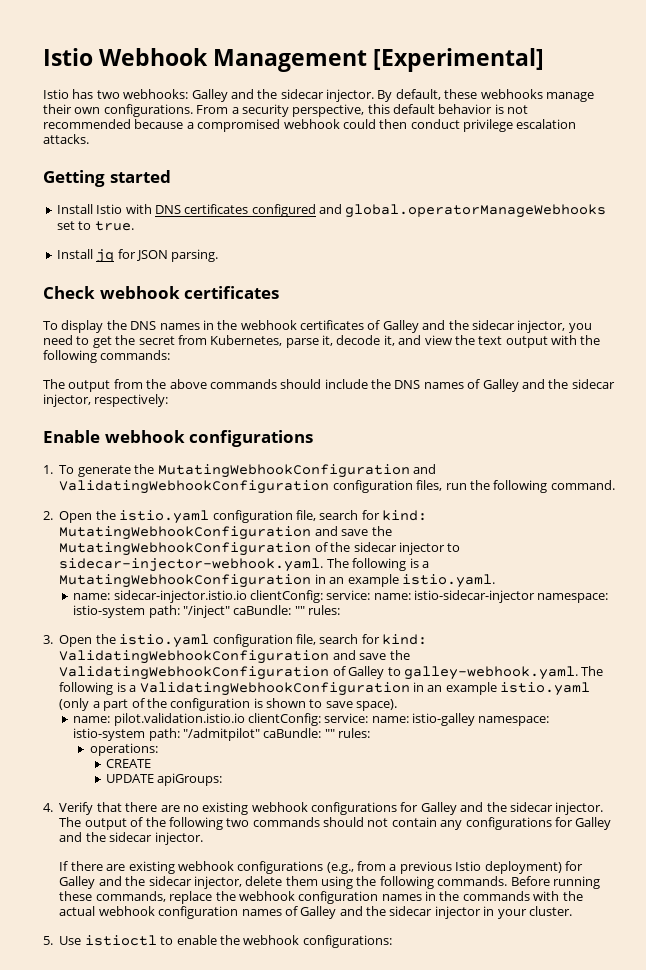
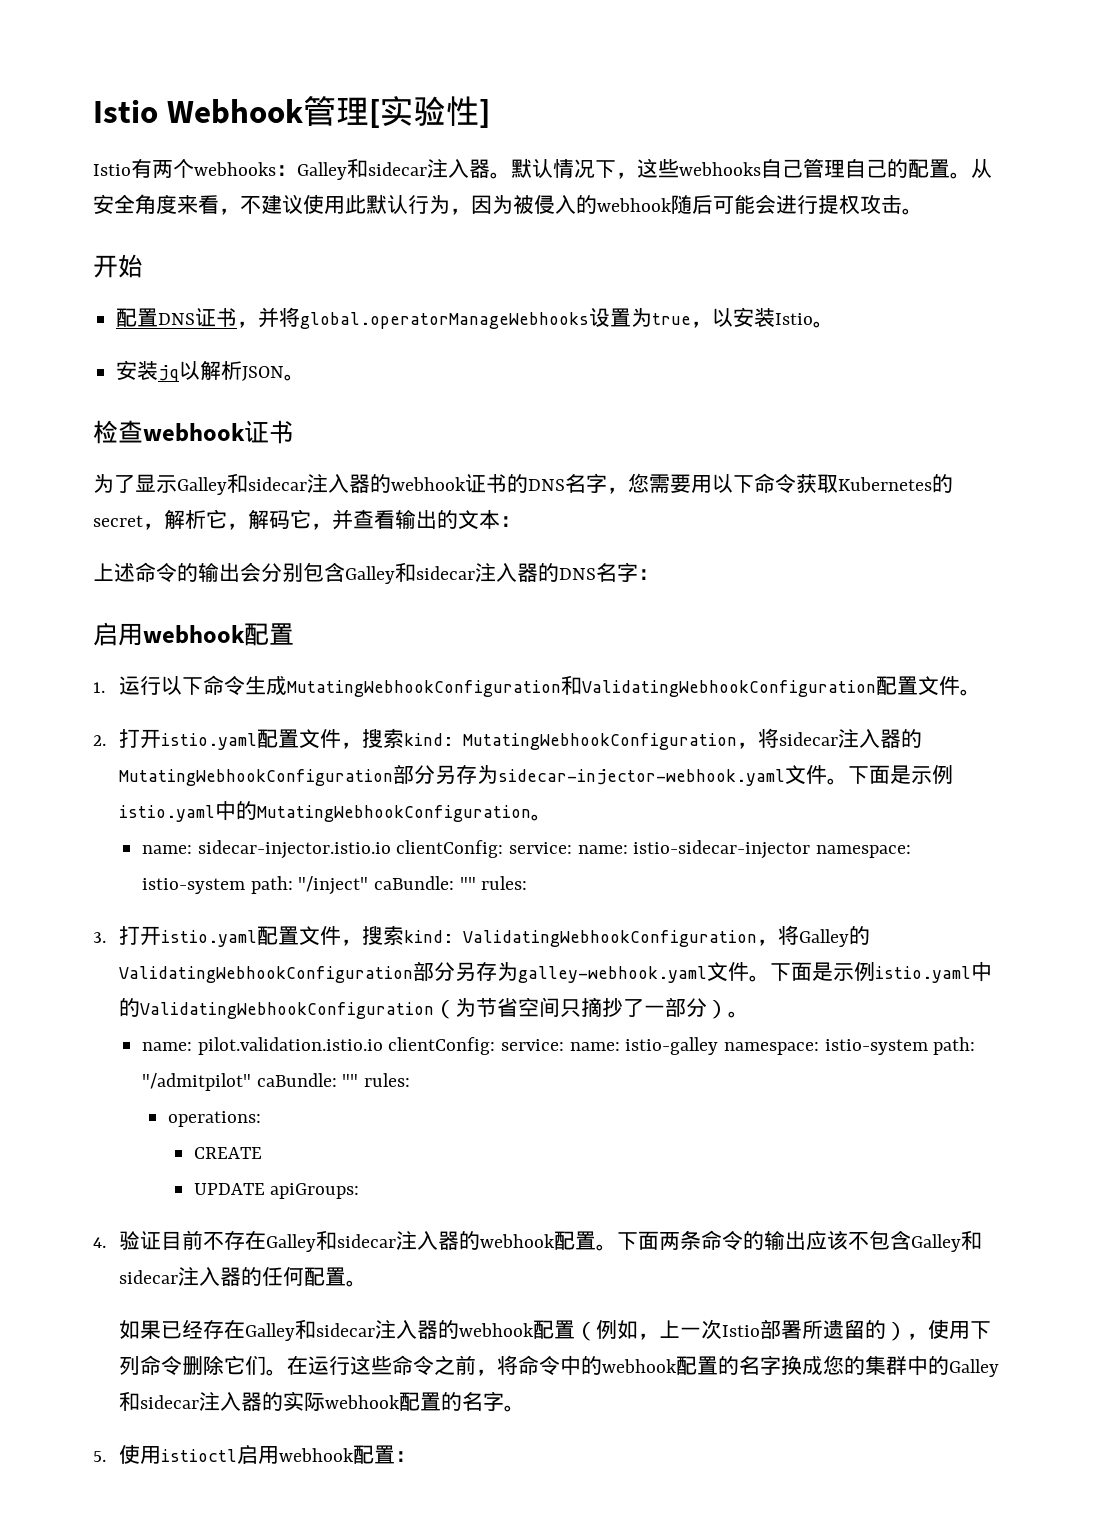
- Istio Webhook Management [Experimental]
- Istio has two webhooks: Galley and the sidecar injector. By default, these webhooks manage their own configurations. From a security perspective, this default behavior is not recommended because a compromised webhook could then conduct privilege escalation attacks.
- Getting started
- Install Istio with DNS certificates configured and global.operatorManageWebhooks set to true.
- Install jq for JSON parsing.
- Check webhook certificates
- To display the DNS names in the webhook certificates of Galley and the sidecar injector, you need to get the secret from Kubernetes, parse it, decode it, and view the text output with the following commands:
- The output from the above commands should include the DNS names of Galley and the sidecar injector, respectively:
- Enable webhook configurations
- 1. To generate the MutatingWebhookConfiguration and ValidatingWebhookConfiguration configuration files, run the following command.
- 2. Open the istio.yaml configuration file, search for kind: MutatingWebhookConfiguration and save the MutatingWebhookConfiguration of the sidecar injector to sidecar-injector-webhook.yaml. The following is a MutatingWebhookConfiguration in an example istio.yaml.
+ Istio Webhook管理[实验性]
+ Istio有两个webhooks：Galley和sidecar注入器。默认情况下，这些webhooks自己管理自己的配置。从安全角度来看，不建议使用此默认行为，因为被侵入的webhook随后可能会进行提权攻击。
+ 开始
+ 配置DNS证书，并将global.operatorManageWebhooks设置为true，以安装Istio。
+ 安装jq以解析JSON。
+ 检查webhook证书
+ 为了显示Galley和sidecar注入器的webhook证书的DNS名字，您需要用以下命令获取Kubernetes的secret，解析它，解码它，并查看输出的文本：
+ 上述命令的输出会分别包含Galley和sidecar注入器的DNS名字：
+ 启用webhook配置
+ 1.运行以下命令生成MutatingWebhookConfiguration和ValidatingWebhookConfiguration配置文件。
+ 2.打开istio.yaml配置文件，搜索kind: MutatingWebhookConfiguration，将sidecar注入器的MutatingWebhookConfiguration部分另存为sidecar-injector-webhook.yaml文件。下面是示例istio.yaml中的MutatingWebhookConfiguration。
- 3. Open the istio.yaml configuration file, search for kind: ValidatingWebhookConfiguration and save the ValidatingWebhookConfiguration of Galley to galley-webhook.yaml. The following is a ValidatingWebhookConfiguration in an example istio.yaml (only a part of the configuration is shown to save space).
+ 3.打开istio.yaml配置文件，搜索kind: ValidatingWebhookConfiguration，将Galley的ValidatingWebhookConfiguration部分另存为galley-webhook.yaml文件。下面是示例istio.yaml中的ValidatingWebhookConfiguration（为节省空间只摘抄了一部分）。
- 4. Verify that there are no existing webhook configurations for Galley and the sidecar injector. The output of the following two commands should not contain any configurations for Galley and the sidecar injector.
- If there are existing webhook configurations (e.g., from a previous Istio deployment) for Galley and the sidecar injector, delete them using the following commands. Before running these commands, replace the webhook configuration names in the commands with the actual webhook configuration names of Galley and the sidecar injector in your cluster.
- 5. Use istioctl to enable the webhook configurations:
+ 4.验证目前不存在Galley和sidecar注入器的webhook配置。下面两条命令的输出应该不包含Galley和sidecar注入器的任何配置。
+ 如果已经存在Galley和sidecar注入器的webhook配置（例如，上一次Istio部署所遗留的），使用下列命令删除它们。在运行这些命令之前，将命令中的webhook配置的名字换成您的集群中的Galley和sidecar注入器的实际webhook配置的名字。
+ 5.使用istioctl启用webhook配置：

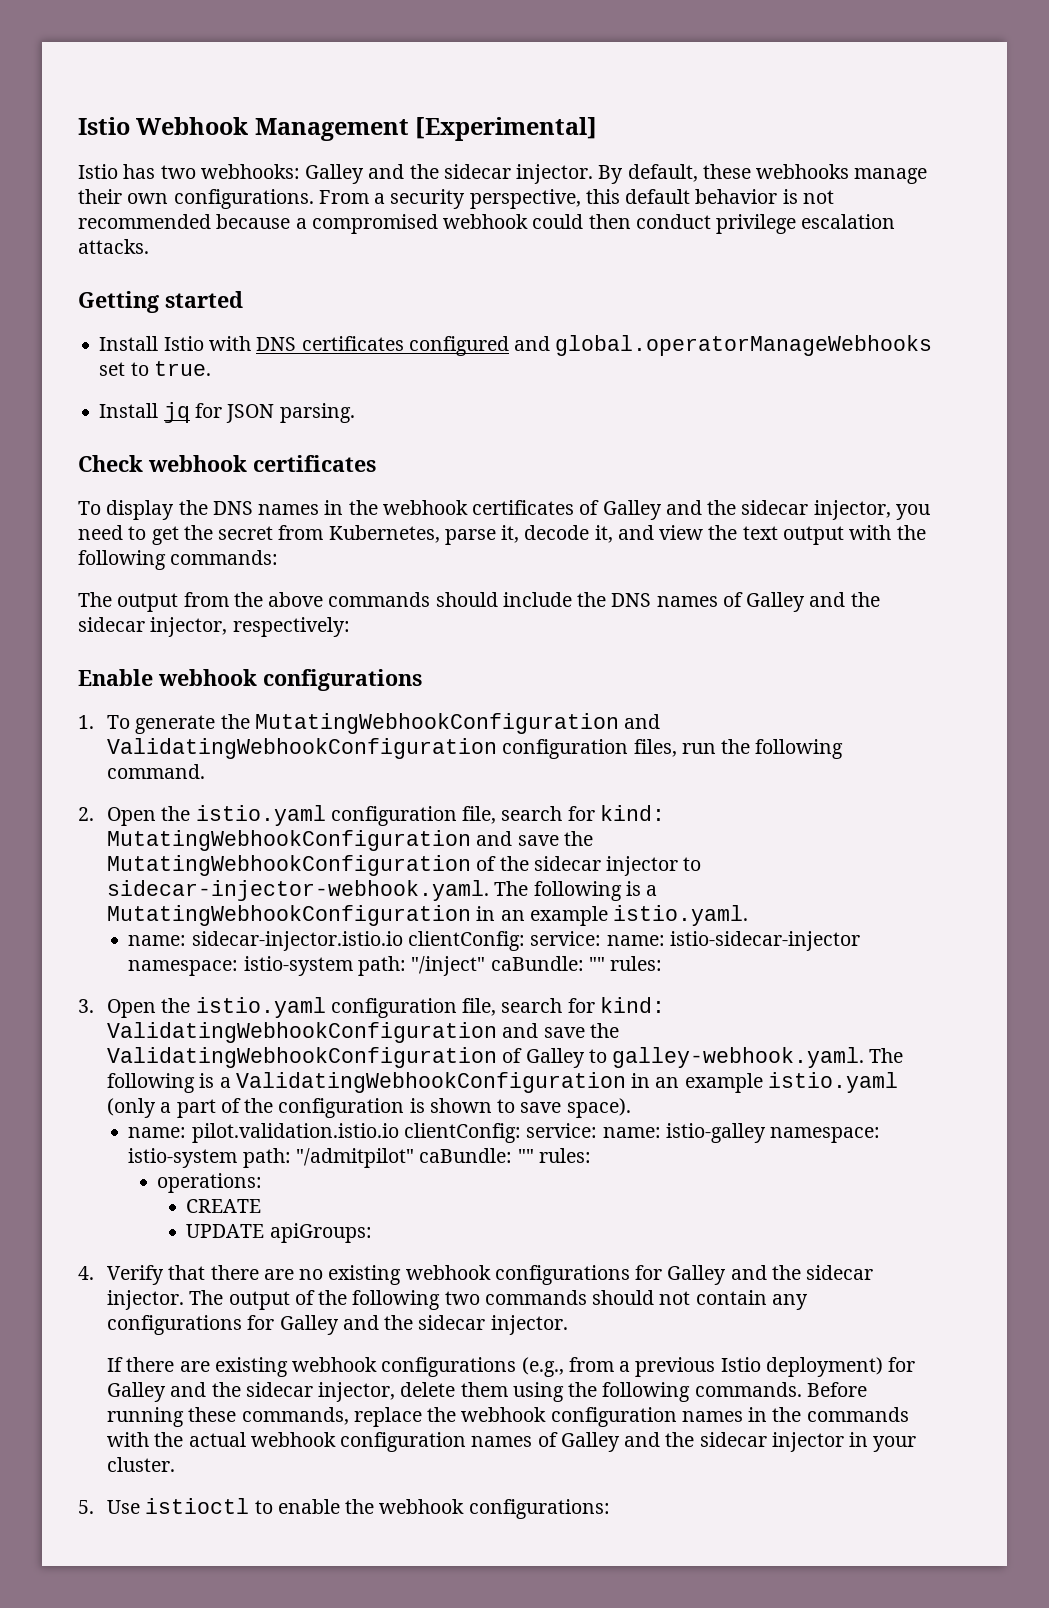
- Istio Webhook管理[实验性]
- Istio有两个webhooks：Galley和sidecar注入器。默认情况下，这些webhooks自己管理自己的配置。从安全角度来看，不建议使用此默认行为，因为被侵入的webhook随后可能会进行提权攻击。
- 开始
- 配置DNS证书，并将global.operatorManageWebhooks设置为true，以安装Istio。
- 安装jq以解析JSON。
- 检查webhook证书
- 为了显示Galley和sidecar注入器的webhook证书的DNS名字，您需要用以下命令获取Kubernetes的secret，解析它，解码它，并查看输出的文本：
- 上述命令的输出会分别包含Galley和sidecar注入器的DNS名字：
- 启用webhook配置
- 1.运行以下命令生成MutatingWebhookConfiguration和ValidatingWebhookConfiguration配置文件。
- 2.打开istio.yaml配置文件，搜索kind: MutatingWebhookConfiguration，将sidecar注入器的MutatingWebhookConfiguration部分另存为sidecar-injector-webhook.yaml文件。下面是示例istio.yaml中的MutatingWebhookConfiguration。
+ Istio Webhook Management [Experimental]
+ Istio has two webhooks: Galley and the sidecar injector. By default, these webhooks manage their own configurations. From a security perspective, this default behavior is not recommended because a compromised webhook could then conduct privilege escalation attacks.
+ Getting started
+ Install Istio with DNS certificates configured and global.operatorManageWebhooks set to true.
+ Install jq for JSON parsing.
+ Check webhook certificates
+ To display the DNS names in the webhook certificates of Galley and the sidecar injector, you need to get the secret from Kubernetes, parse it, decode it, and view the text output with the following commands:
+ The output from the above commands should include the DNS names of Galley and the sidecar injector, respectively:
+ Enable webhook configurations
+ 1. To generate the MutatingWebhookConfiguration and ValidatingWebhookConfiguration configuration files, run the following command.
+ 2. Open the istio.yaml configuration file, search for kind: MutatingWebhookConfiguration and save the MutatingWebhookConfiguration of the sidecar injector to sidecar-injector-webhook.yaml. The following is a MutatingWebhookConfiguration in an example istio.yaml.
- 3.打开istio.yaml配置文件，搜索kind: ValidatingWebhookConfiguration，将Galley的ValidatingWebhookConfiguration部分另存为galley-webhook.yaml文件。下面是示例istio.yaml中的ValidatingWebhookConfiguration（为节省空间只摘抄了一部分）。
+ 3. Open the istio.yaml configuration file, search for kind: ValidatingWebhookConfiguration and save the ValidatingWebhookConfiguration of Galley to galley-webhook.yaml. The following is a ValidatingWebhookConfiguration in an example istio.yaml (only a part of the configuration is shown to save space).
- 4.验证目前不存在Galley和sidecar注入器的webhook配置。下面两条命令的输出应该不包含Galley和sidecar注入器的任何配置。
- 如果已经存在Galley和sidecar注入器的webhook配置（例如，上一次Istio部署所遗留的），使用下列命令删除它们。在运行这些命令之前，将命令中的webhook配置的名字换成您的集群中的Galley和sidecar注入器的实际webhook配置的名字。
- 5.使用istioctl启用webhook配置：
+ 4. Verify that there are no existing webhook configurations for Galley and the sidecar injector. The output of the following two commands should not contain any configurations for Galley and the sidecar injector.
+ If there are existing webhook configurations (e.g., from a previous Istio deployment) for Galley and the sidecar injector, delete them using the following commands. Before running these commands, replace the webhook configuration names in the commands with the actual webhook configuration names of Galley and the sidecar injector in your cluster.
+ 5. Use istioctl to enable the webhook configurations:

